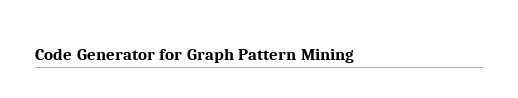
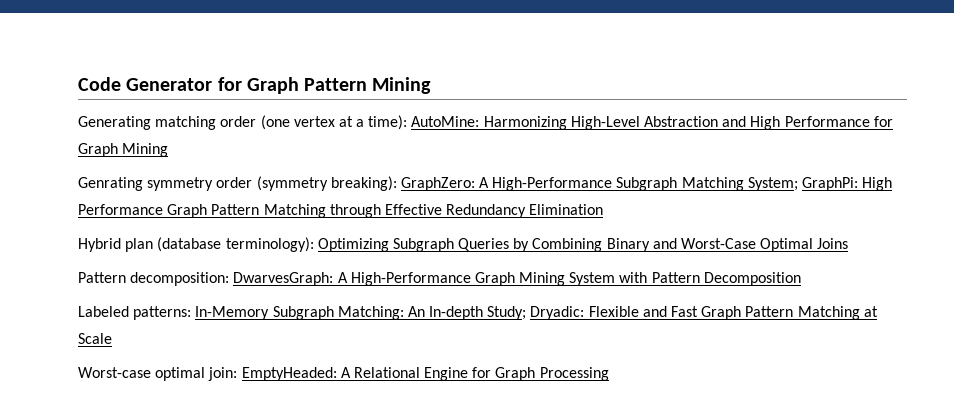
+ Generating matching order (one vertex at a time): AutoMine: Harmonizing High-Level Abstraction and High Performance for Graph Mining
+ Genrating symmetry order (symmetry breaking): GraphZero: A High-Performance Subgraph Matching System; GraphPi: High Performance Graph Pattern Matching through Effective Redundancy Elimination
+ Hybrid plan (database terminology): Optimizing Subgraph Queries by Combining Binary and Worst-Case Optimal Joins
+ Pattern decomposition: DwarvesGraph: A High-Performance Graph Mining System with Pattern Decomposition
+ Labeled patterns: In-Memory Subgraph Matching: An In-depth Study; Dryadic: Flexible and Fast Graph Pattern Matching at Scale
+ Worst-case optimal join: EmptyHeaded: A Relational Engine for Graph Processing

